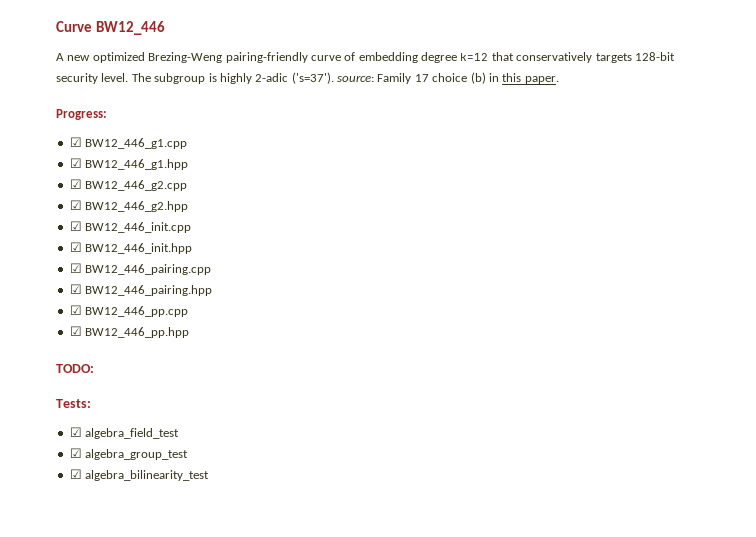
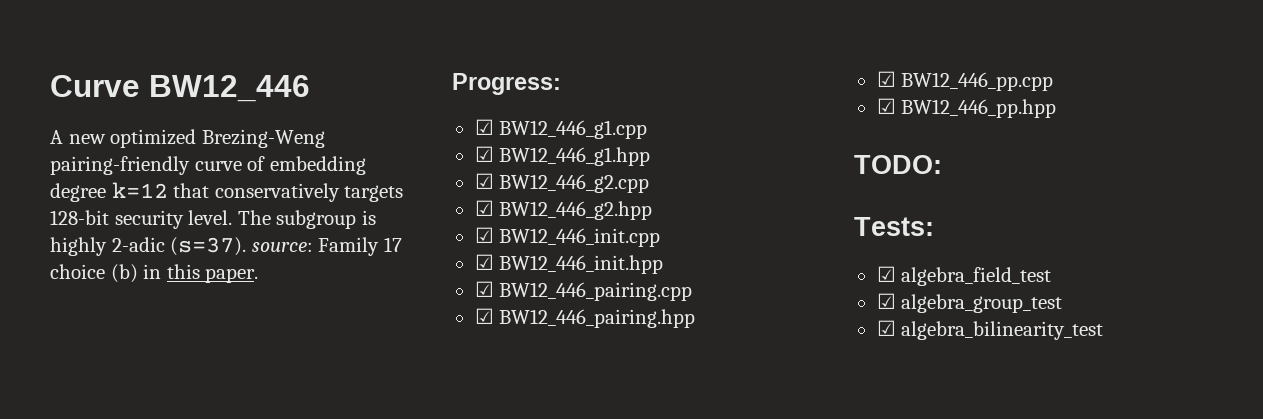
- The subgroup is highly 2-adic ('s=37'). source: Family 17 choice (b) in this paper.
+ The subgroup is highly 2-adic (s=37). source: Family 17 choice (b) in this paper.

